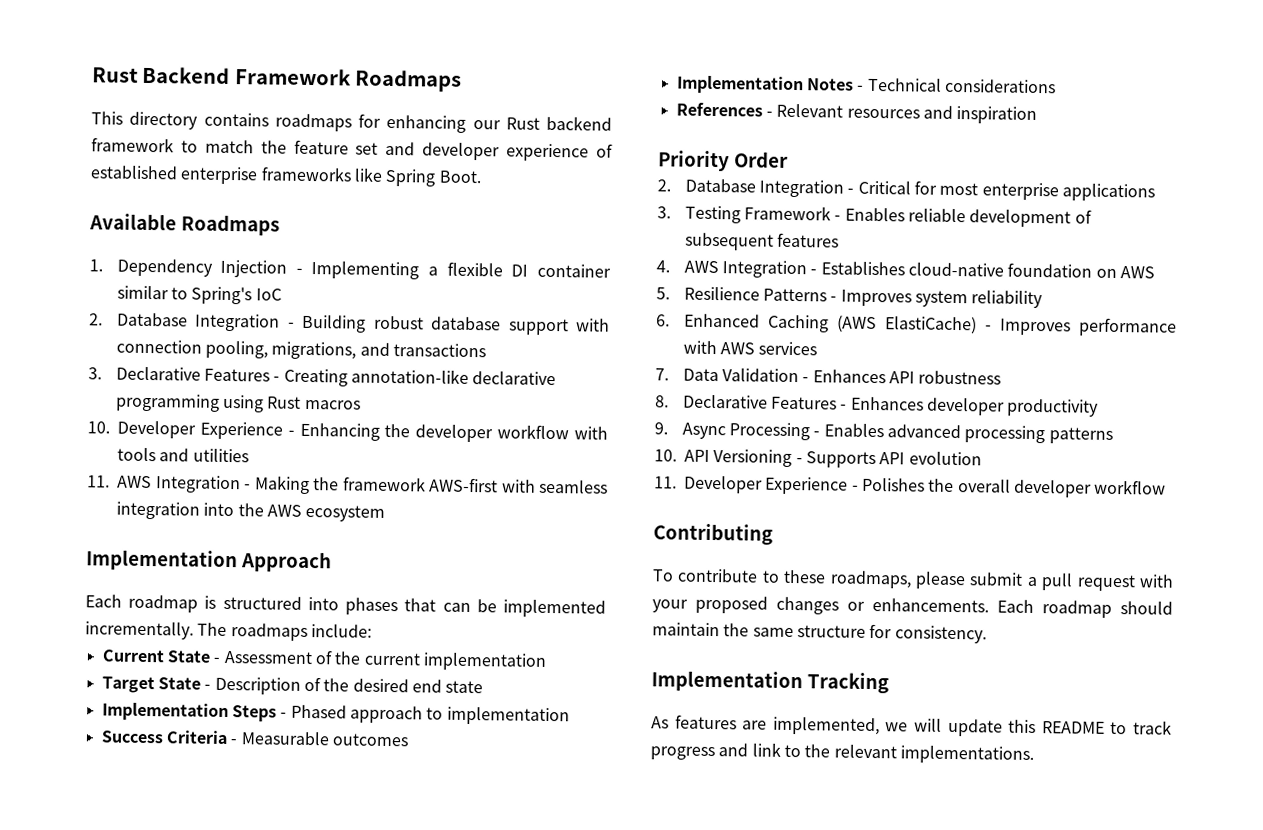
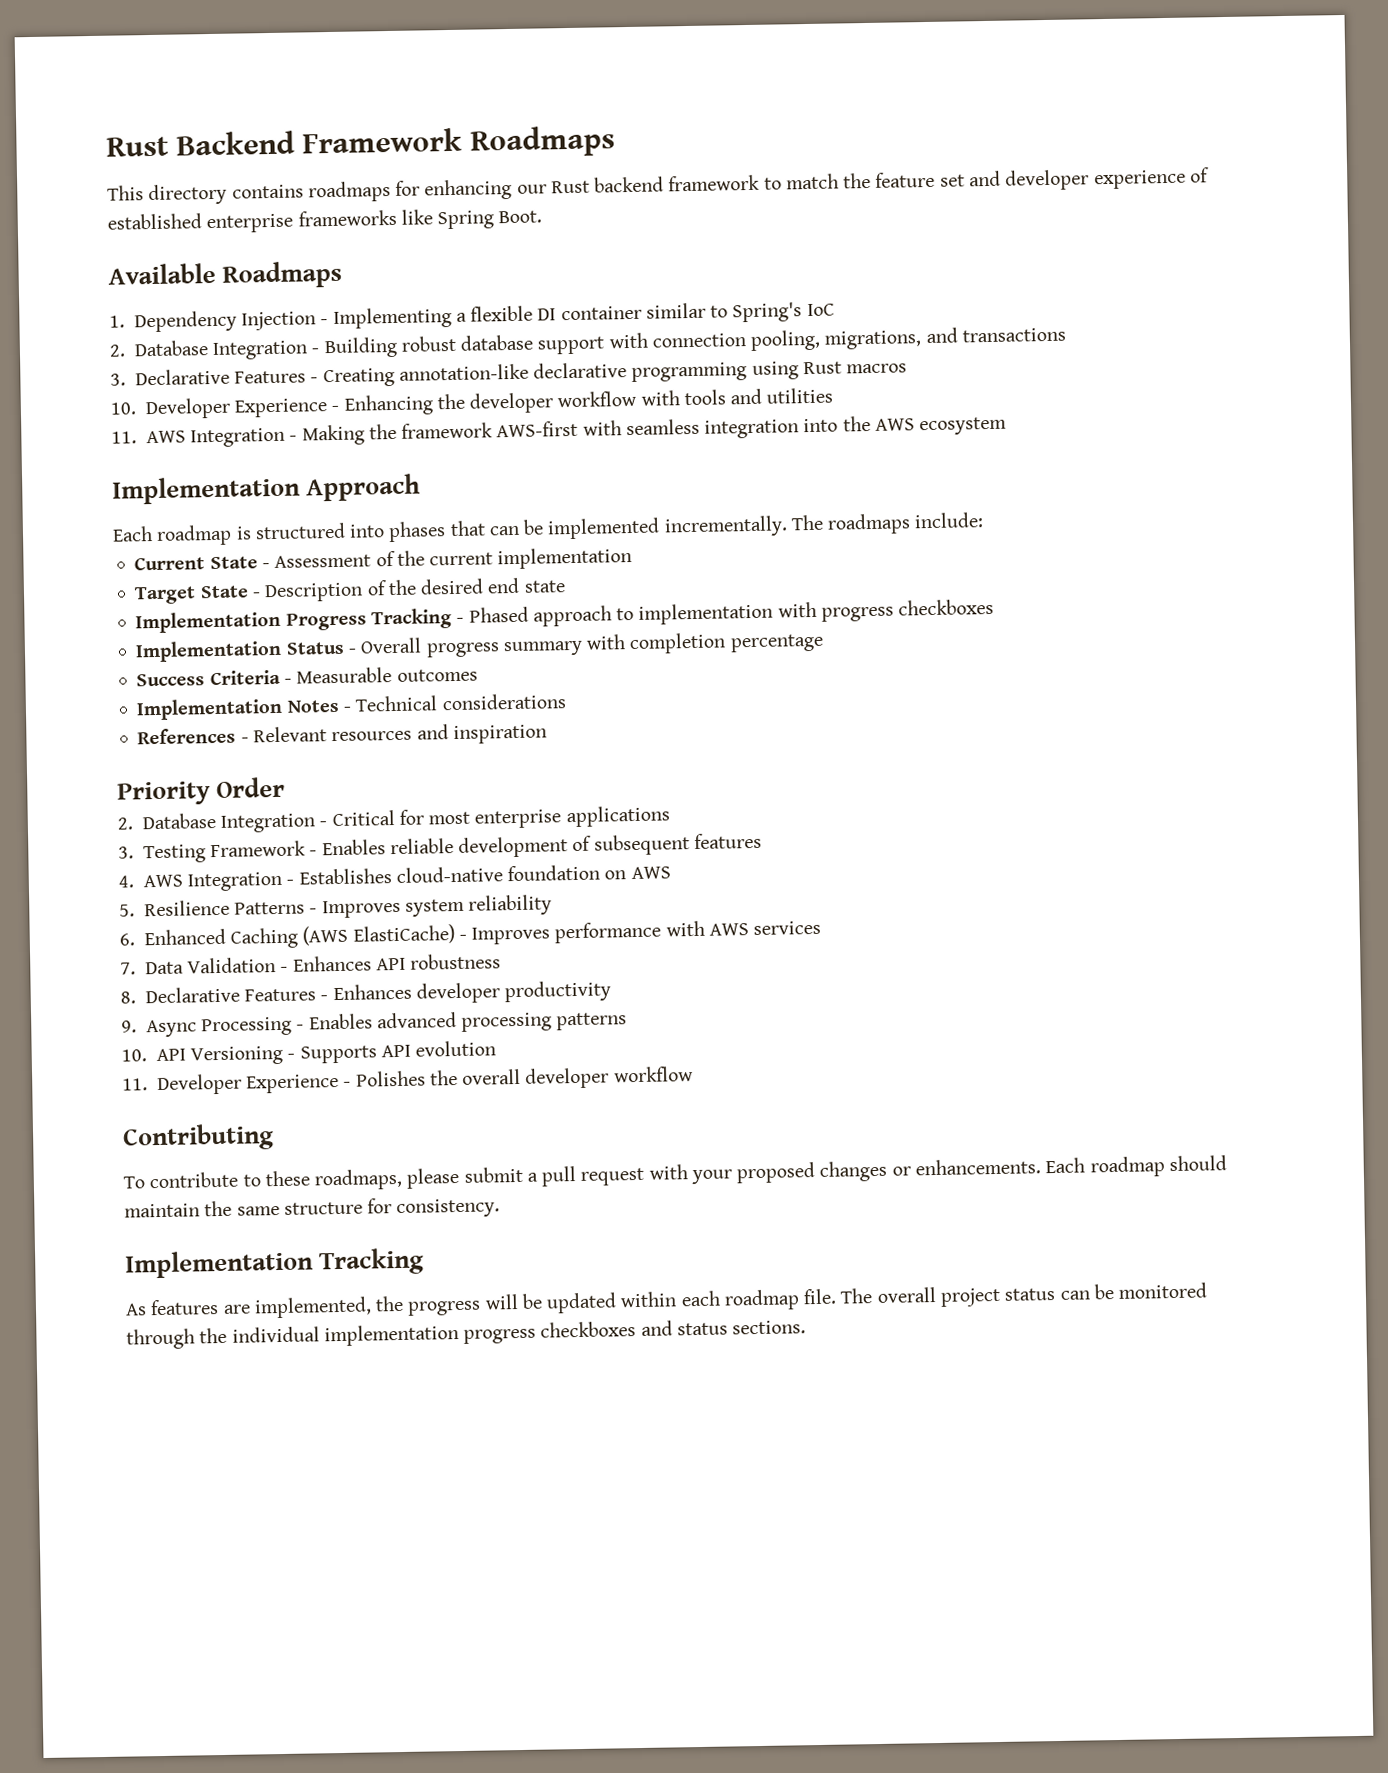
- Implementation Steps - Phased approach to implementation
+ Implementation Progress Tracking - Phased approach to implementation with progress checkboxes
+ Implementation Status - Overall progress summary with completion percentage
- As features are implemented, we will update this README to track progress and link to the relevant implementations.
+ As features are implemented, the progress will be updated within each roadmap file. The overall project status can be monitored through the individual implementation progress checkboxes and status sections.

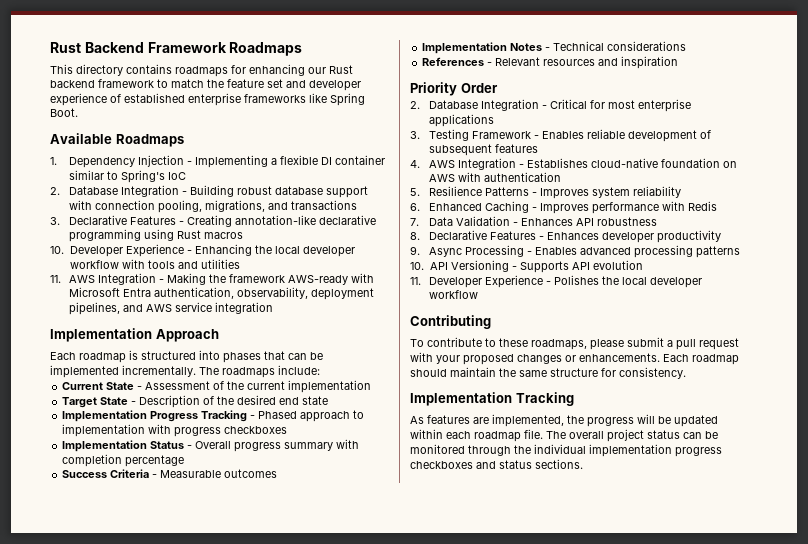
- 10. Developer Experience - Enhancing the developer workflow with tools and utilities
+ 10. Developer Experience - Enhancing the local developer workflow with tools and utilities
- 11. AWS Integration - Making the framework AWS-first with seamless integration into the AWS ecosystem
+ 11. AWS Integration - Making the framework AWS-ready with Microsoft Entra authentication, observability, deployment pipelines, and AWS service integration
- 4. AWS Integration - Establishes cloud-native foundation on AWS
+ 4. AWS Integration - Establishes cloud-native foundation on AWS with authentication
- 6. Enhanced Caching (AWS ElastiCache) - Improves performance with AWS services
+ 6. Enhanced Caching - Improves performance with Redis
- 11. Developer Experience - Polishes the overall developer workflow
+ 11. Developer Experience - Polishes the local developer workflow

